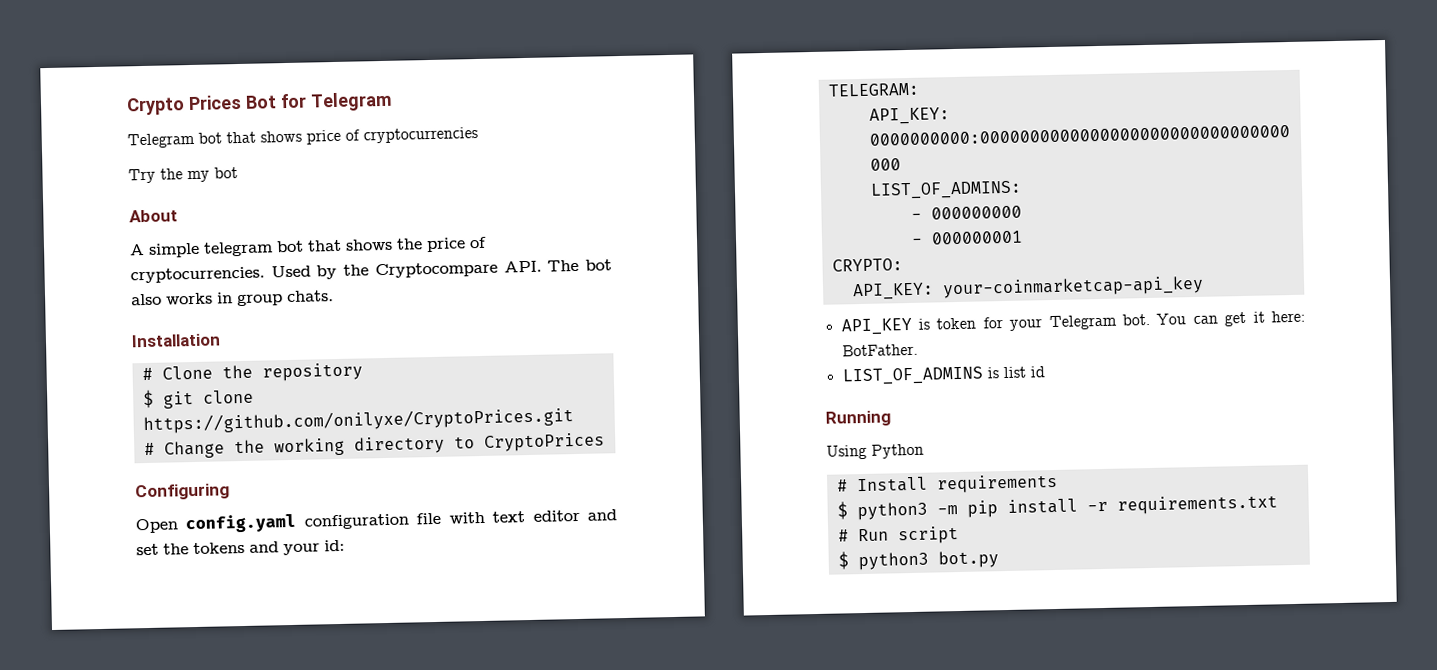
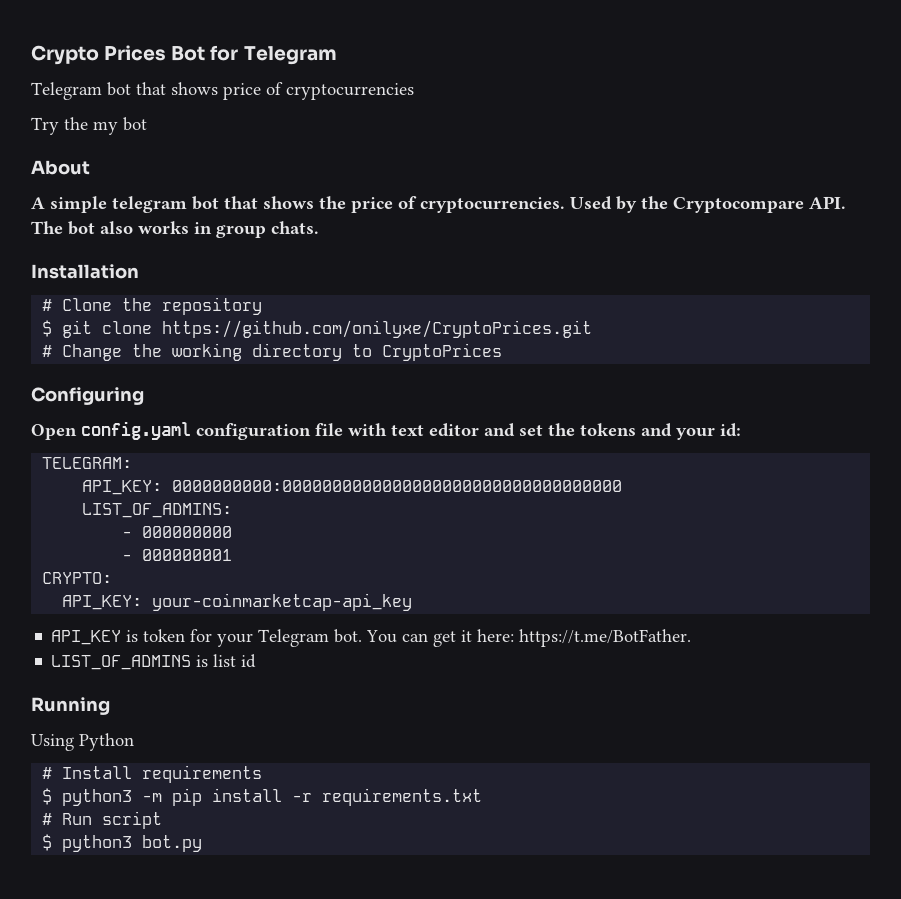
- You can get it here: BotFather.
+ You can get it here: https://t.me/BotFather.

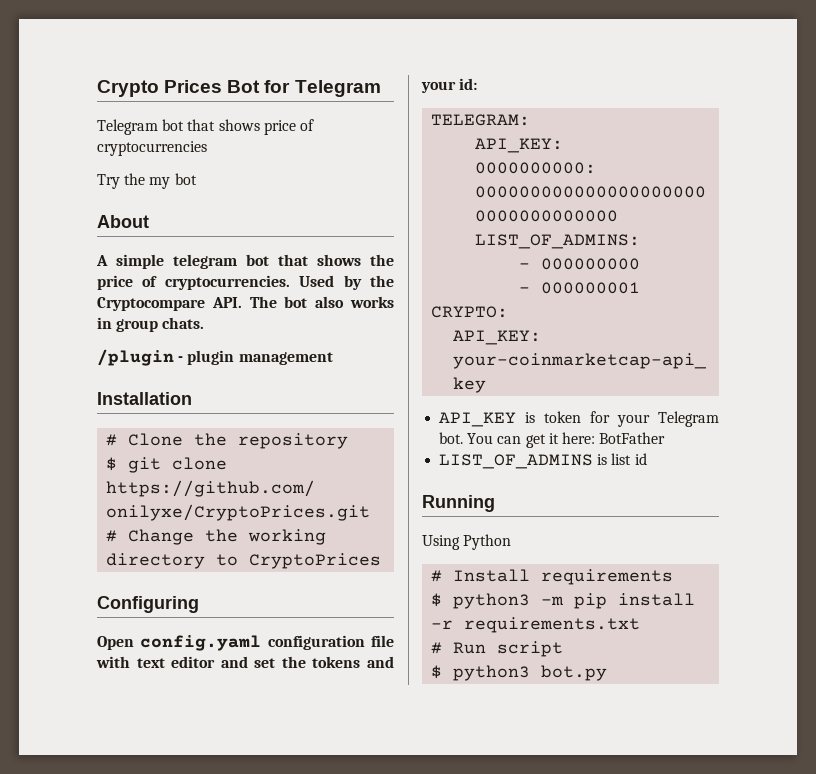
+ /plugin - plugin management
- You can get it here: https://t.me/BotFather.
+ You can get it here: BotFather

